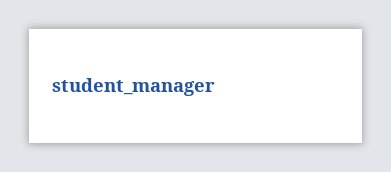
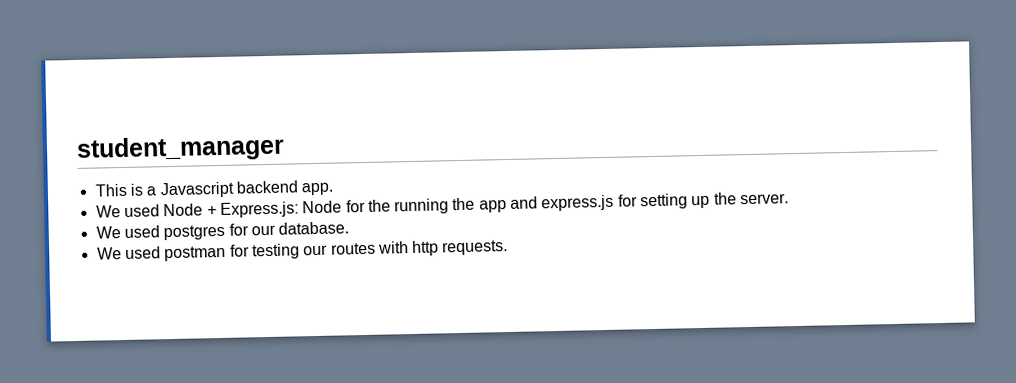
+ This is a Javascript backend app.
+ We used Node + Express.js: Node for the running the app and express.js for setting up the server.
+ We used postgres for our database.
+ We used postman for testing our routes with http requests.

